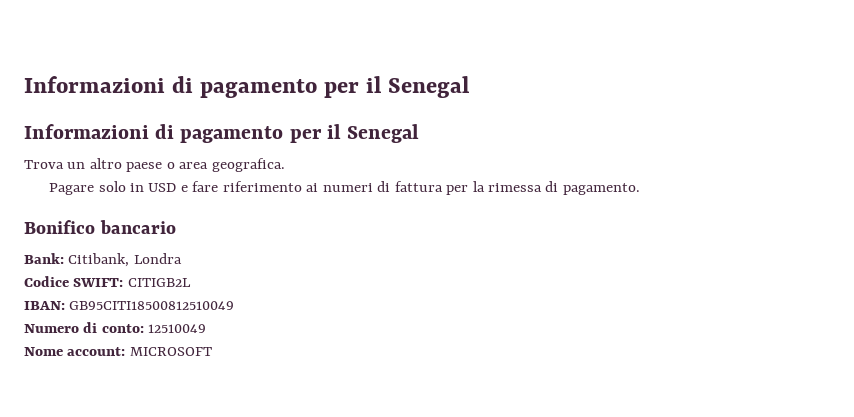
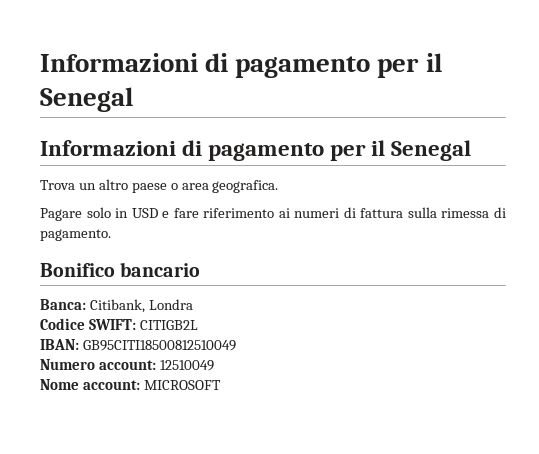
- Pagare solo in USD e fare riferimento ai numeri di fattura per la rimessa di pagamento.
+ Pagare solo in USD e fare riferimento ai numeri di fattura sulla rimessa di pagamento.
- Bank: Citibank, Londra
+ Banca: Citibank, Londra
- Numero di conto: 12510049
+ Numero account: 12510049

